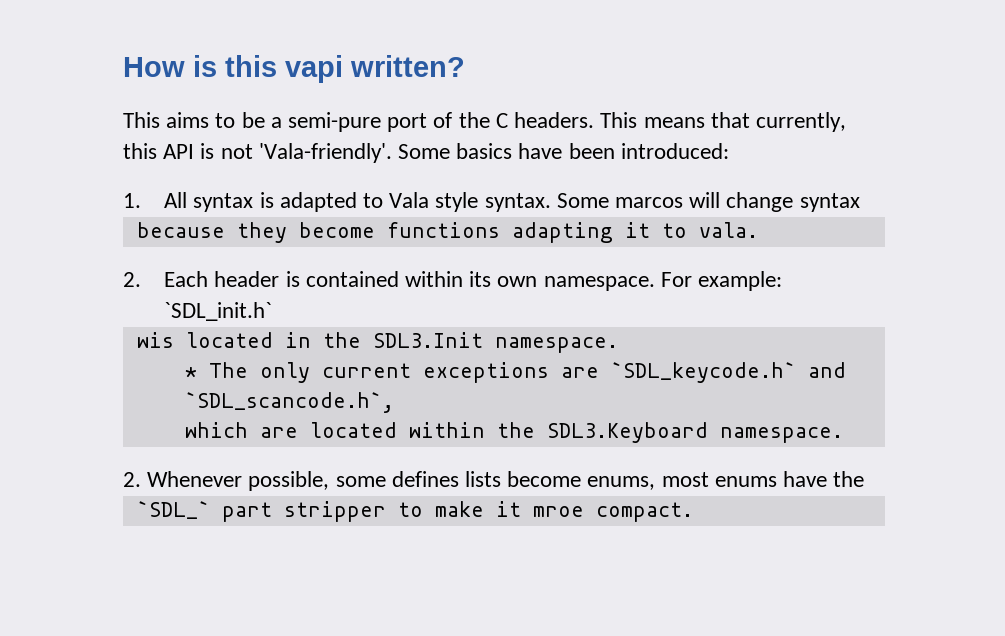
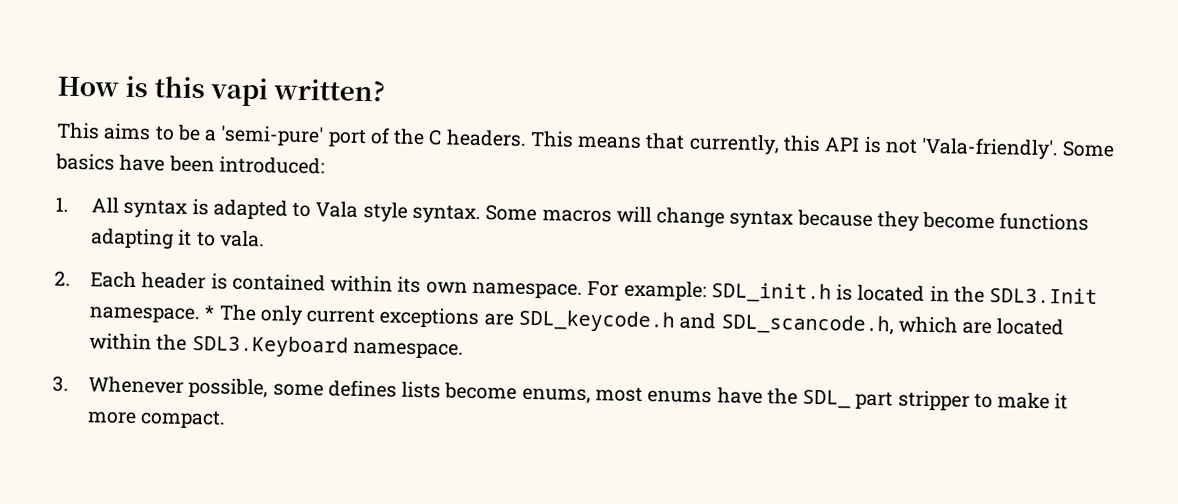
- This aims to be a semi-pure port of the C headers.
+ This aims to be a 'semi-pure' port of the C headers.
- Some marcos will change syntax
- because they become functions adapting it to vala.
+ Some macros will change syntax because they become functions adapting it to vala.
- For example: `SDL_init.h`
- wis located in the SDL3.Init namespace.
- * The only current exceptions are `SDL_keycode.h` and `SDL_scancode.h`,
- which are located within the SDL3.Keyboard namespace.
+ For example: SDL_init.h is located in the SDL3.Init namespace. * The only current exceptions are SDL_keycode.h and SDL_scancode.h, which are located within the SDL3.Keyboard namespace.
- 2. Whenever possible, some defines lists become enums, most enums have the
- `SDL_` part stripper to make it mroe compact.
+ 3. Whenever possible, some defines lists become enums, most enums have the SDL_ part stripper to make it more compact.

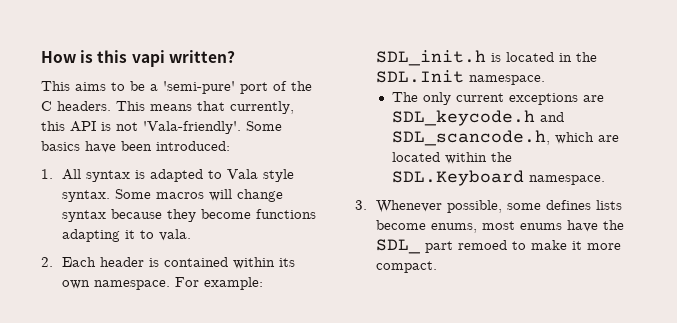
- For example: SDL_init.h is located in the SDL3.Init namespace. * The only current exceptions are SDL_keycode.h and SDL_scancode.h, which are located within the SDL3.Keyboard namespace.
+ For example: SDL_init.h is located in the SDL.Init namespace.
+ The only current exceptions are SDL_keycode.h and SDL_scancode.h, which are located within the SDL.Keyboard namespace.
- 3. Whenever possible, some defines lists become enums, most enums have the SDL_ part stripper to make it more compact.
+ 3. Whenever possible, some defines lists become enums, most enums have the SDL_ part remoed to make it more compact.

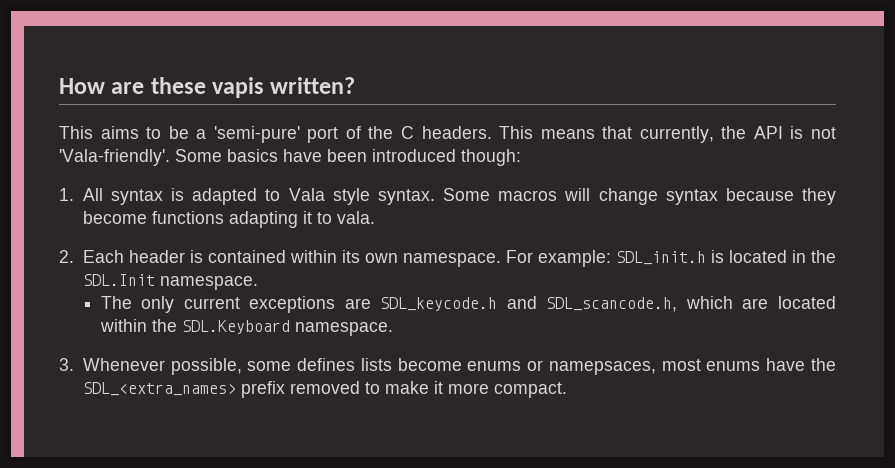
- How is this vapi written?
+ How are these vapis written?
- This means that currently, this API is not 'Vala-friendly'.
+ This means that currently, the API is not 'Vala-friendly'.
- Some basics have been introduced:
+ Some basics have been introduced though:
- 3. Whenever possible, some defines lists become enums, most enums have the SDL_ part remoed to make it more compact.
+ 3. Whenever possible, some defines lists become enums or namepsaces, most enums have the SDL_<extra_names> prefix removed to make it more compact.

